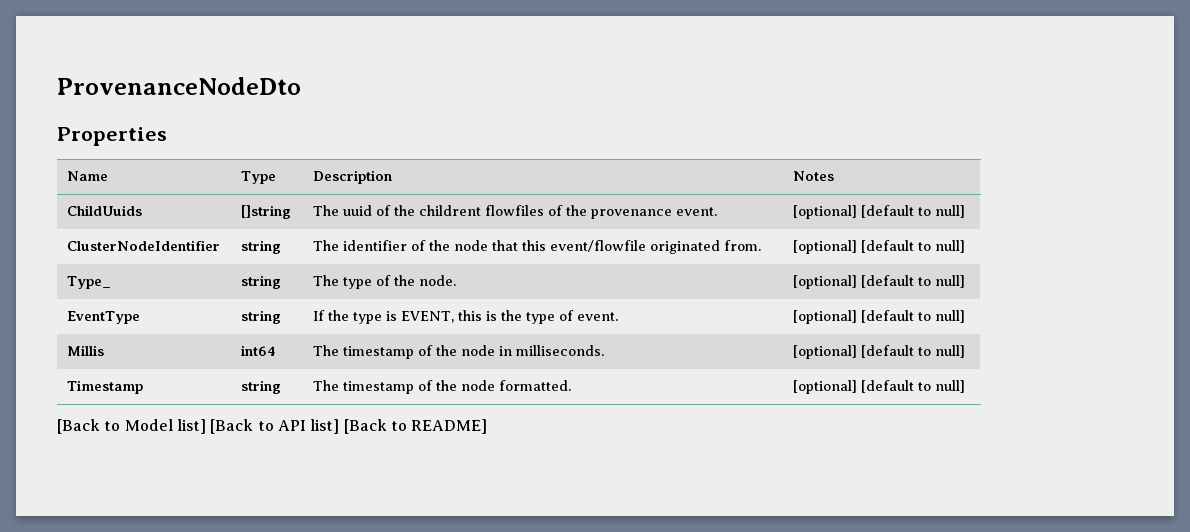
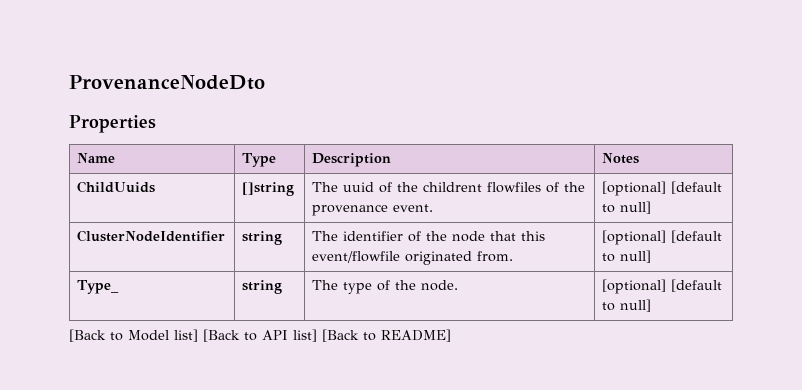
- EventType | string | If the type is EVENT, this is the type of event. | [optional] [default to null]
- Millis | int64 | The timestamp of the node in milliseconds. | [optional] [default to null]
- Timestamp | string | The timestamp of the node formatted. | [optional] [default to null]

